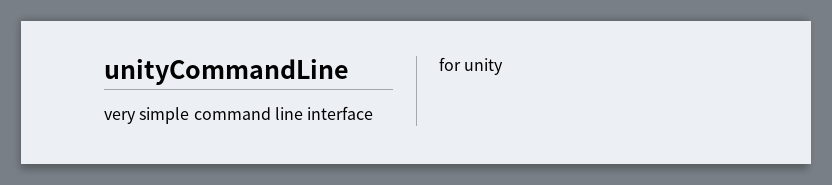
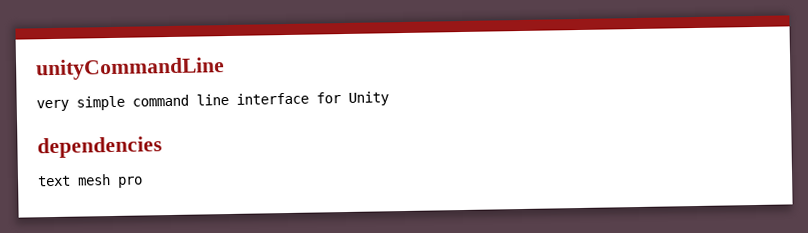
- very simple command line interface for unity
+ very simple command line interface for Unity
+ dependencies
+ text mesh pro

